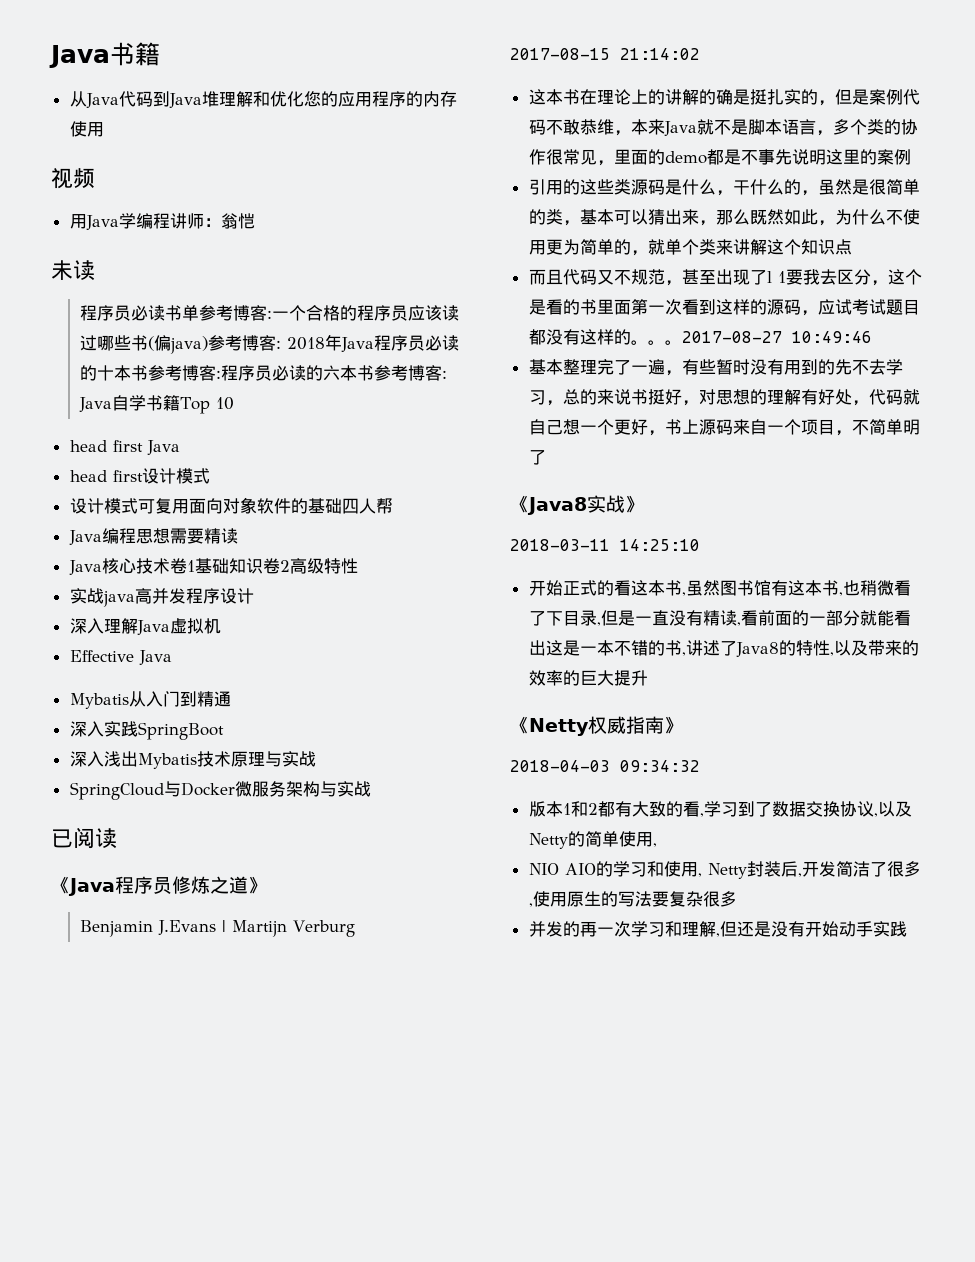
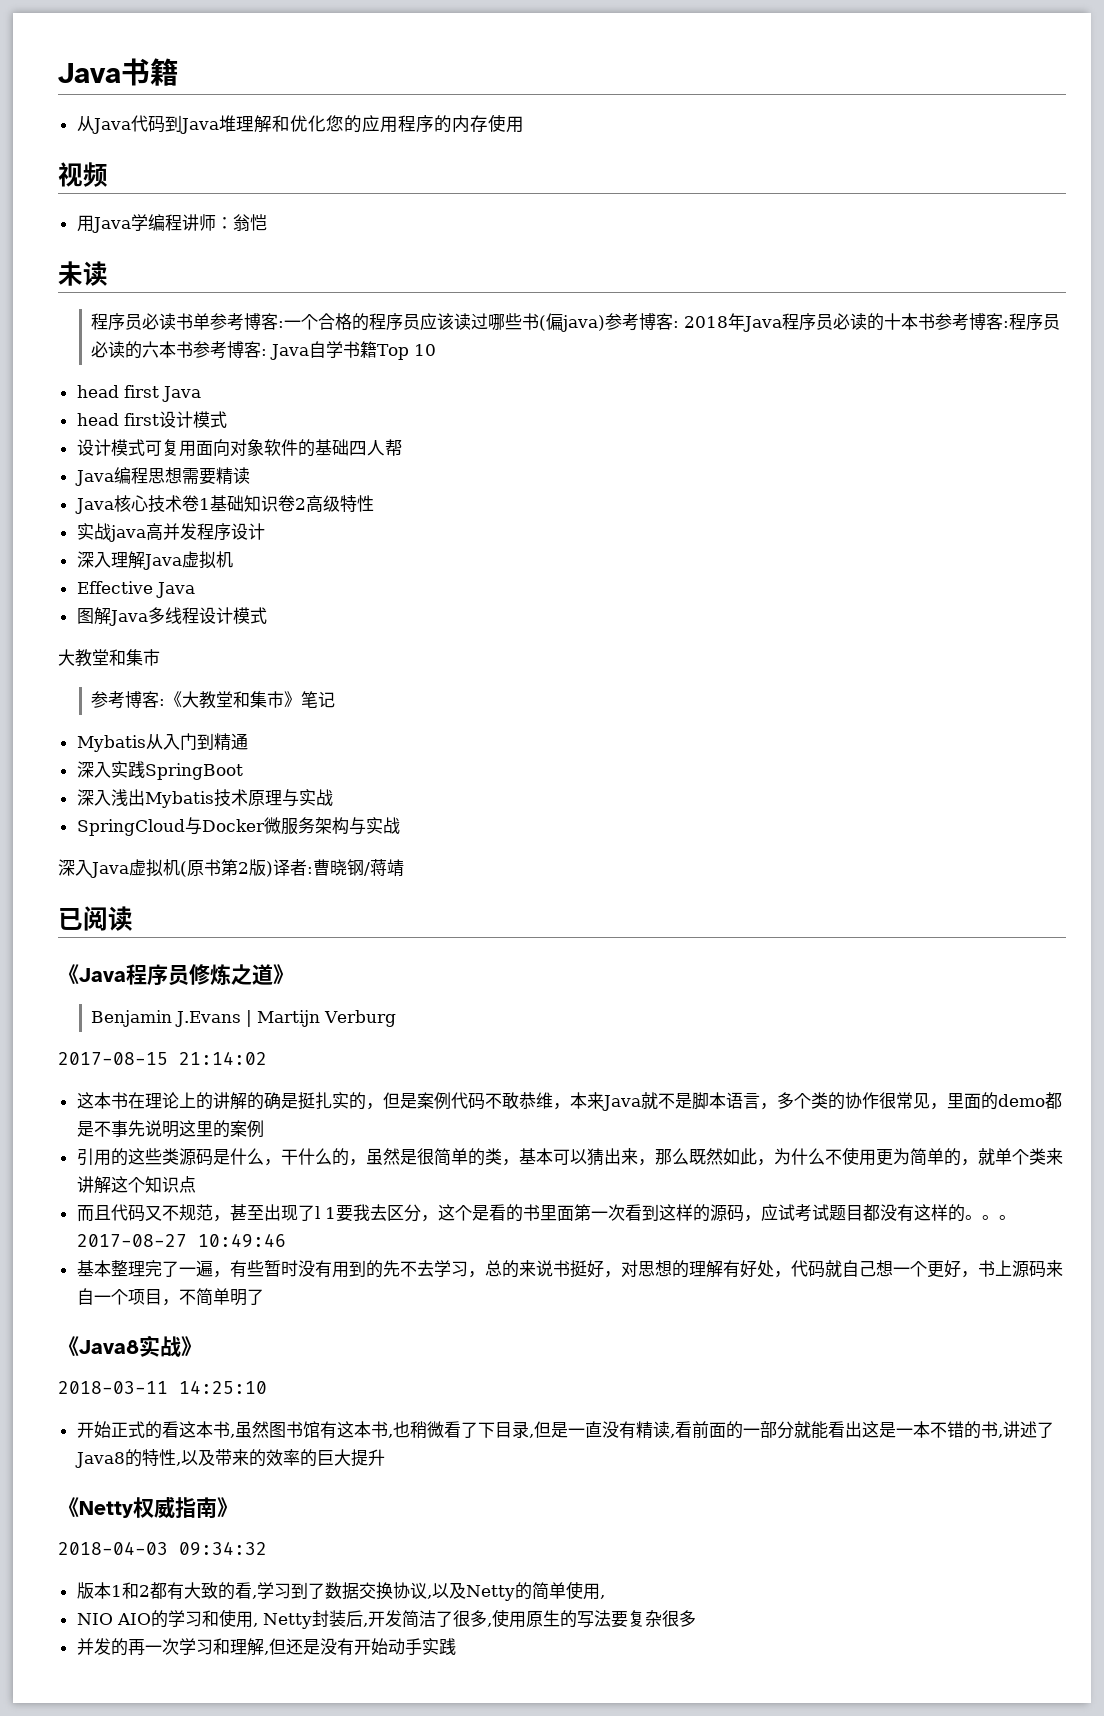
+ 图解Java多线程设计模式
+ 大教堂和集市
+ 参考博客:《大教堂和集市》笔记
+ 深入Java虚拟机(原书第2版)译者:曹晓钢/蒋靖

